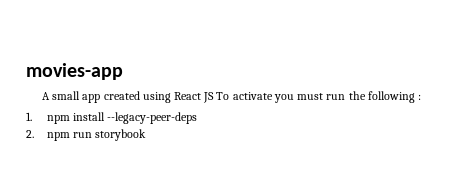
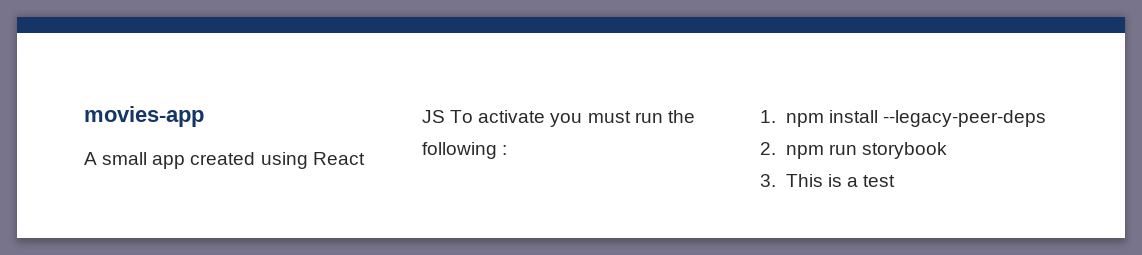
+ 3. This is a test

